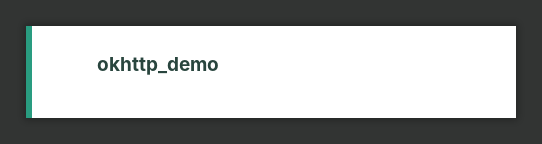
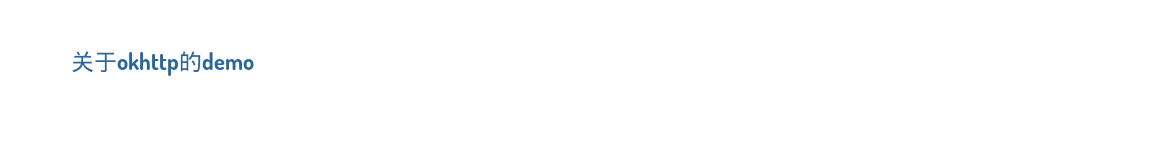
- okhttp_demo
+ 关于okhttp的demo

